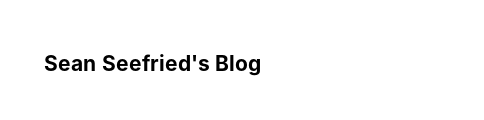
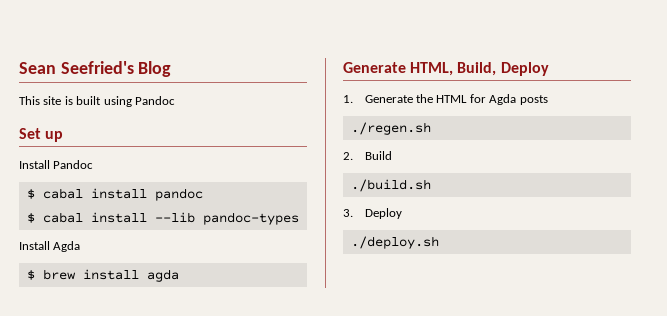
+ This site is built using Pandoc
+ Set up
+ Install Pandoc
+ $ cabal install pandoc
+ $ cabal install --lib pandoc-types
+ Install Agda
+ $ brew install agda
+ Generate HTML, Build, Deploy
+ 1. Generate the HTML for Agda posts
+ ./regen.sh
+ 2. Build
+ ./build.sh
+ 3. Deploy
+ ./deploy.sh

